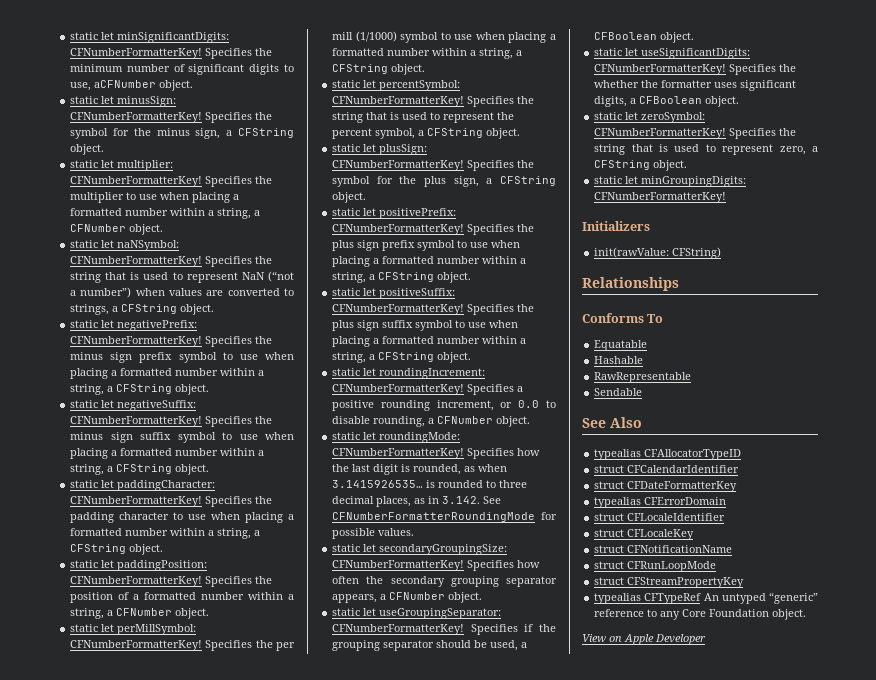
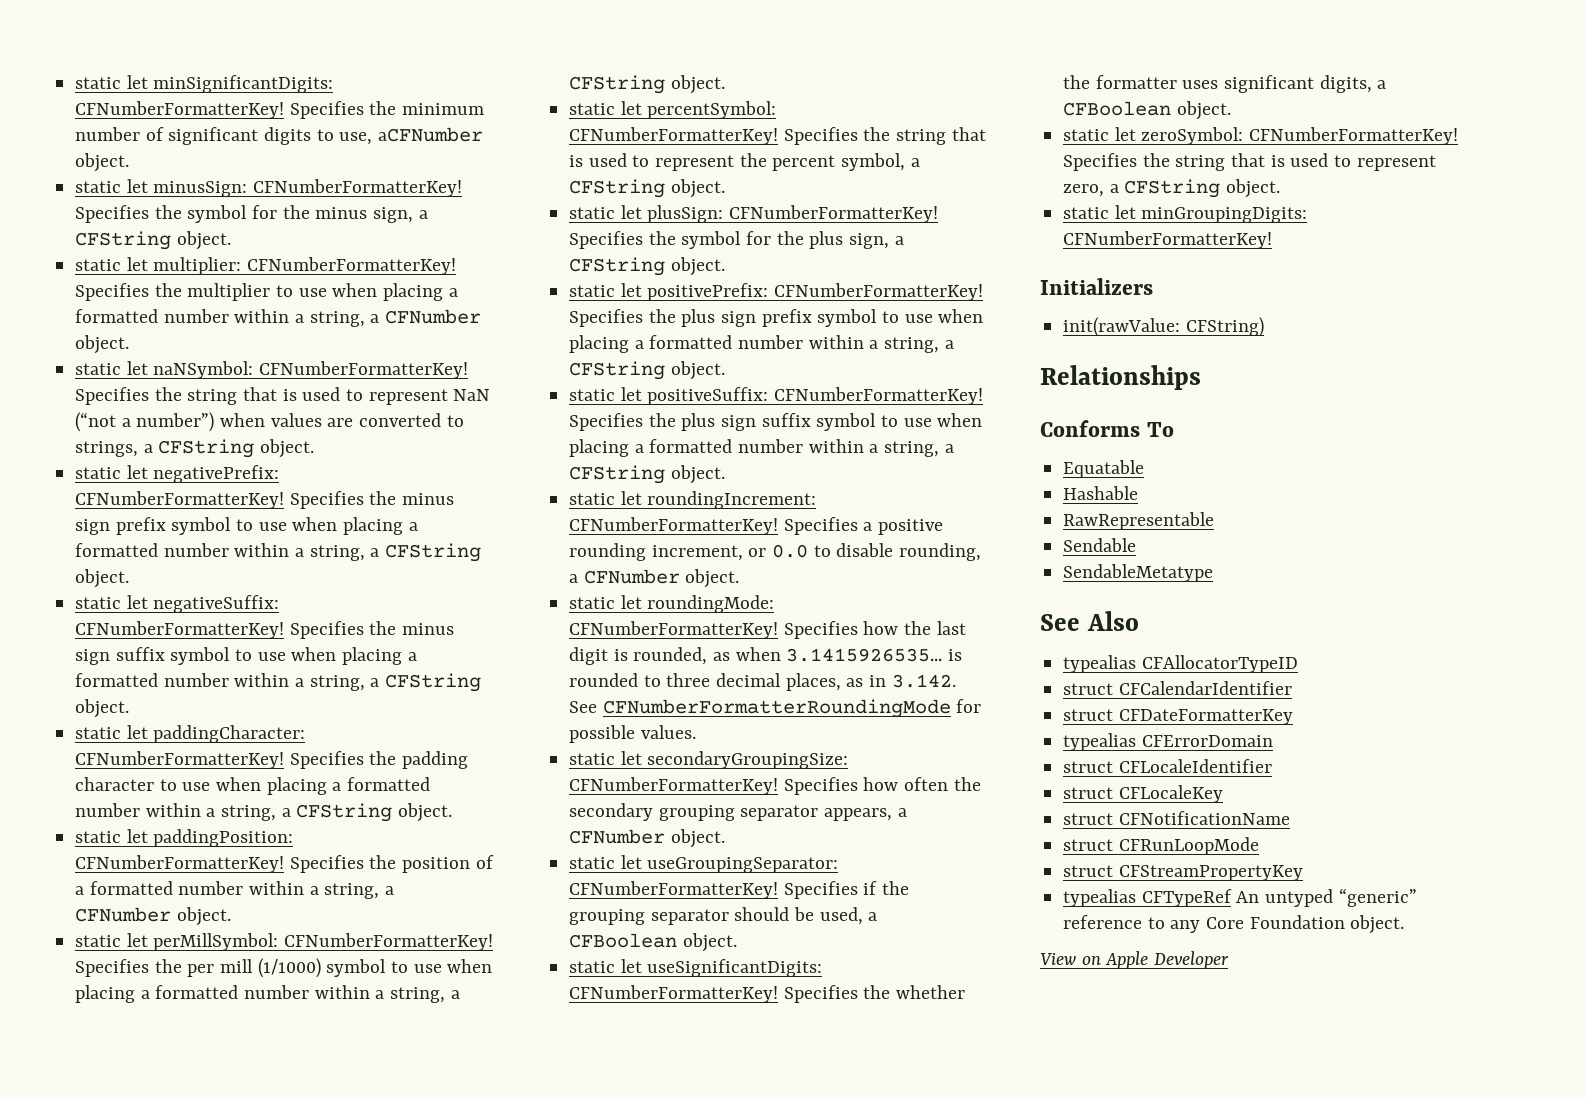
+ SendableMetatype

